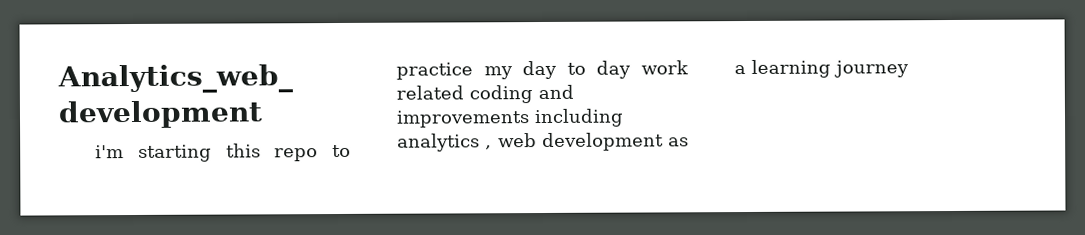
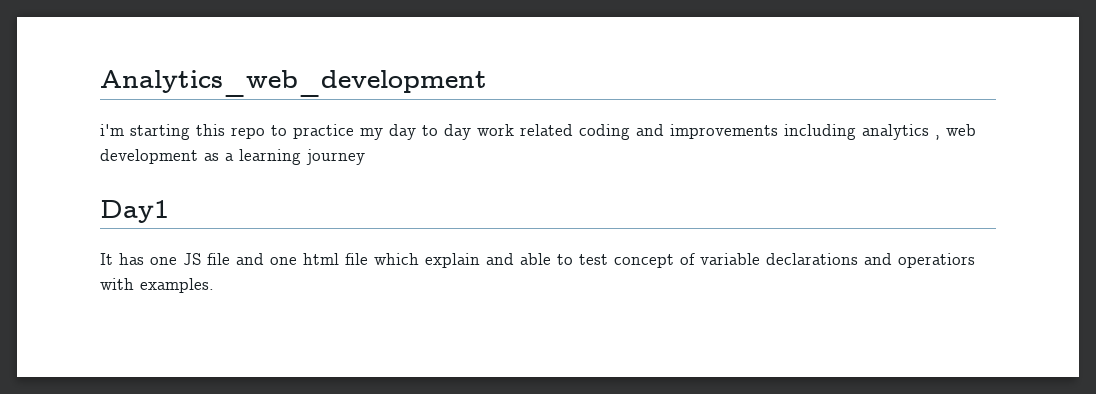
+ Day1
+ It has one JS file and one html file which explain and able to test concept of variable declarations and operatiors with examples.

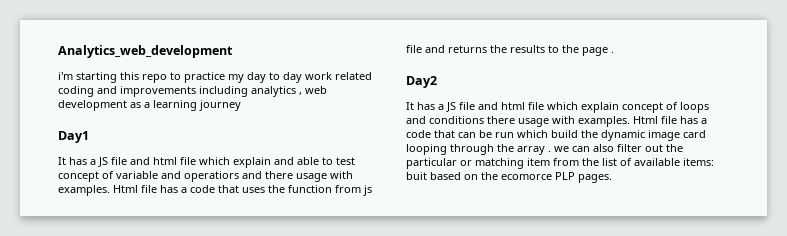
- It has one JS file and one html file which explain and able to test concept of variable declarations and operatiors with examples.
+ It has a JS file and html file which explain and able to test concept of variable and operatiors and there usage with examples. Html file has a code that uses the function from js file and returns the results to the page .
+ Day2
+ It has a JS file and html file which explain concept of loops and conditions there usage with examples. Html file has a code that can be run which build the dynamic image card looping through the array . we can also filter out the particular or matching item from the list of available items: buit based on the ecomorce PLP pages.

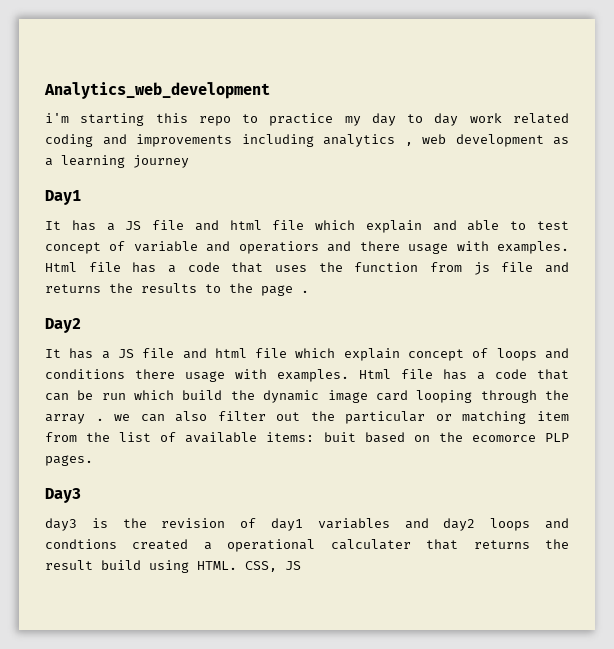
+ Day3
+ day3 is the revision of day1 variables and day2 loops and condtions created a operational calculater that returns the result build using HTML. CSS, JS

